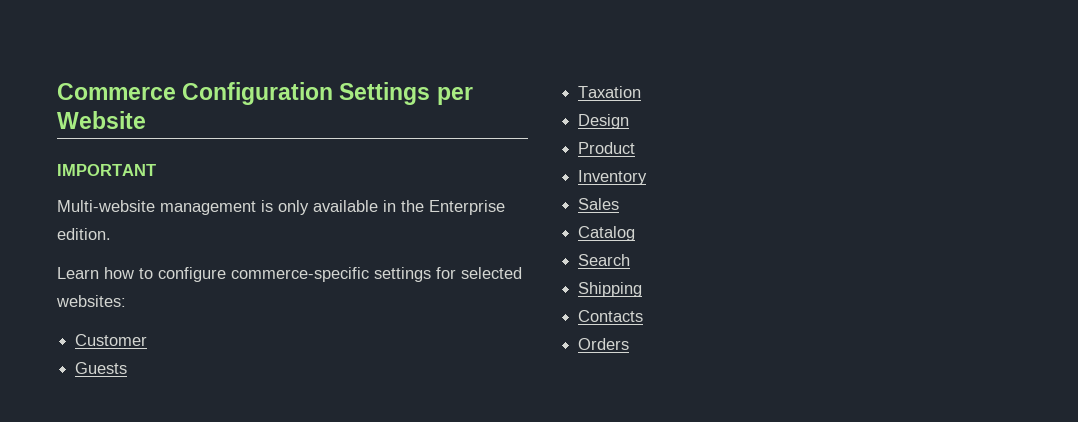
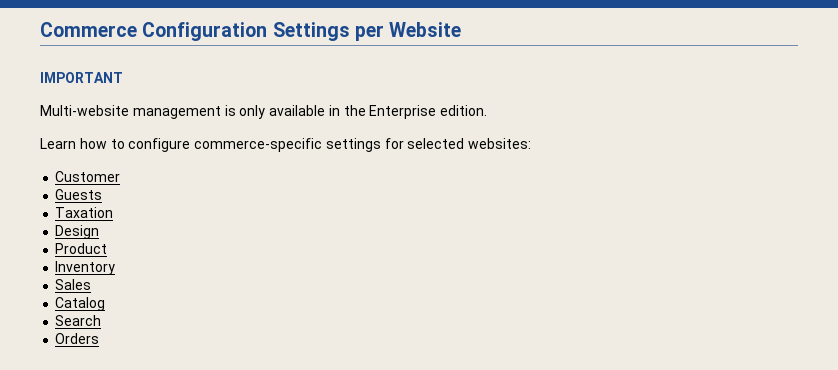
- Shipping
- Contacts

